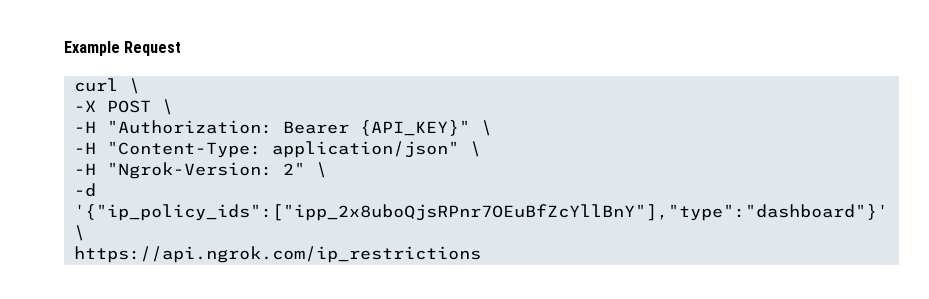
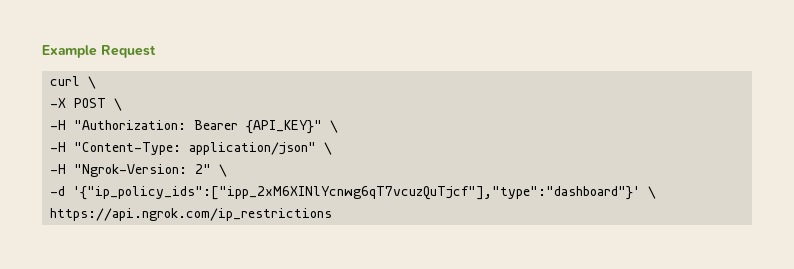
- -d '{"ip_policy_ids":["ipp_2x8uboQjsRPnr7OEuBfZcYllBnY"],"type":"dashboard"}' \
+ -d '{"ip_policy_ids":["ipp_2xM6XINlYcnwg6qT7vcuzQuTjcf"],"type":"dashboard"}' \

